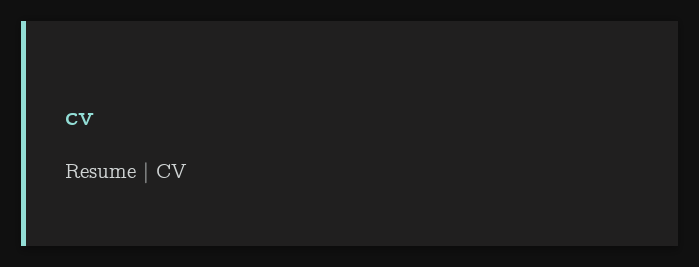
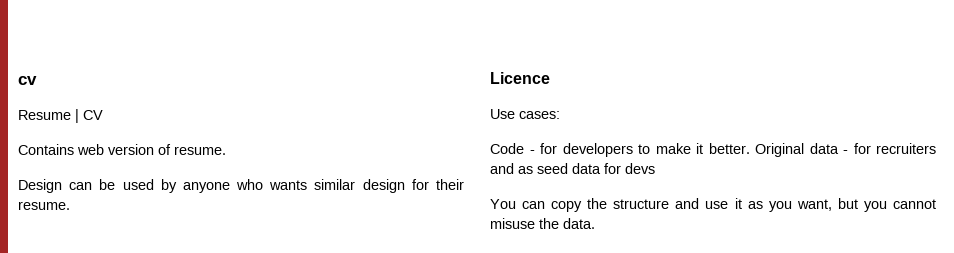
+ Contains web version of resume.
+ Design can be used by anyone who wants similar design for their resume.
+ Licence
+ Use cases:
+ Code - for developers to make it better. Original data - for recruiters and as seed data for devs
+ You can copy the structure and use it as you want, but you cannot misuse the data.

